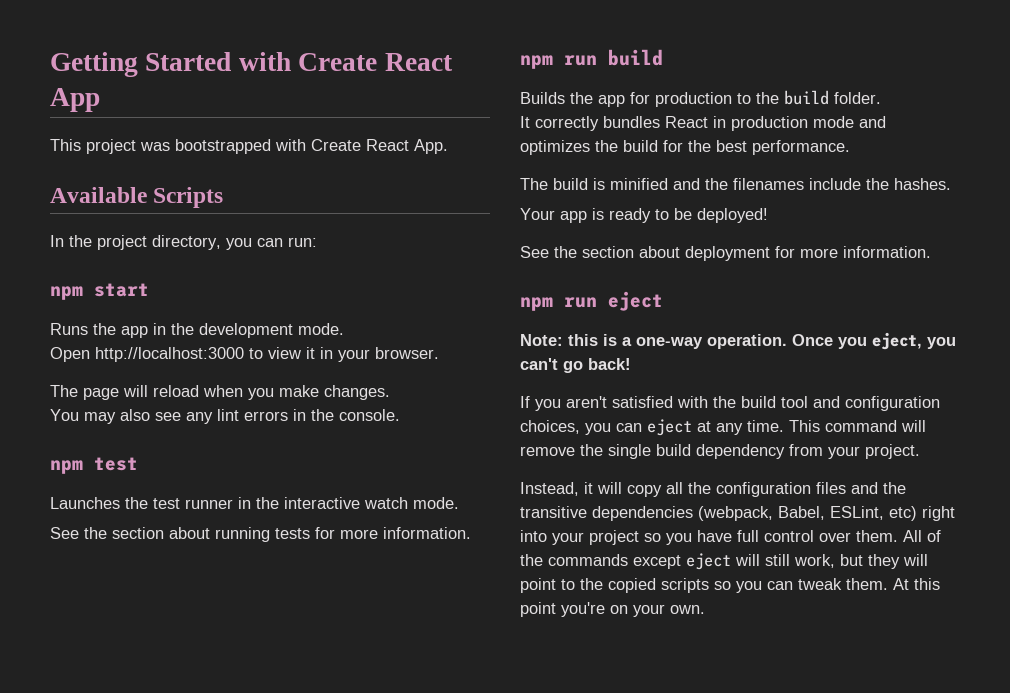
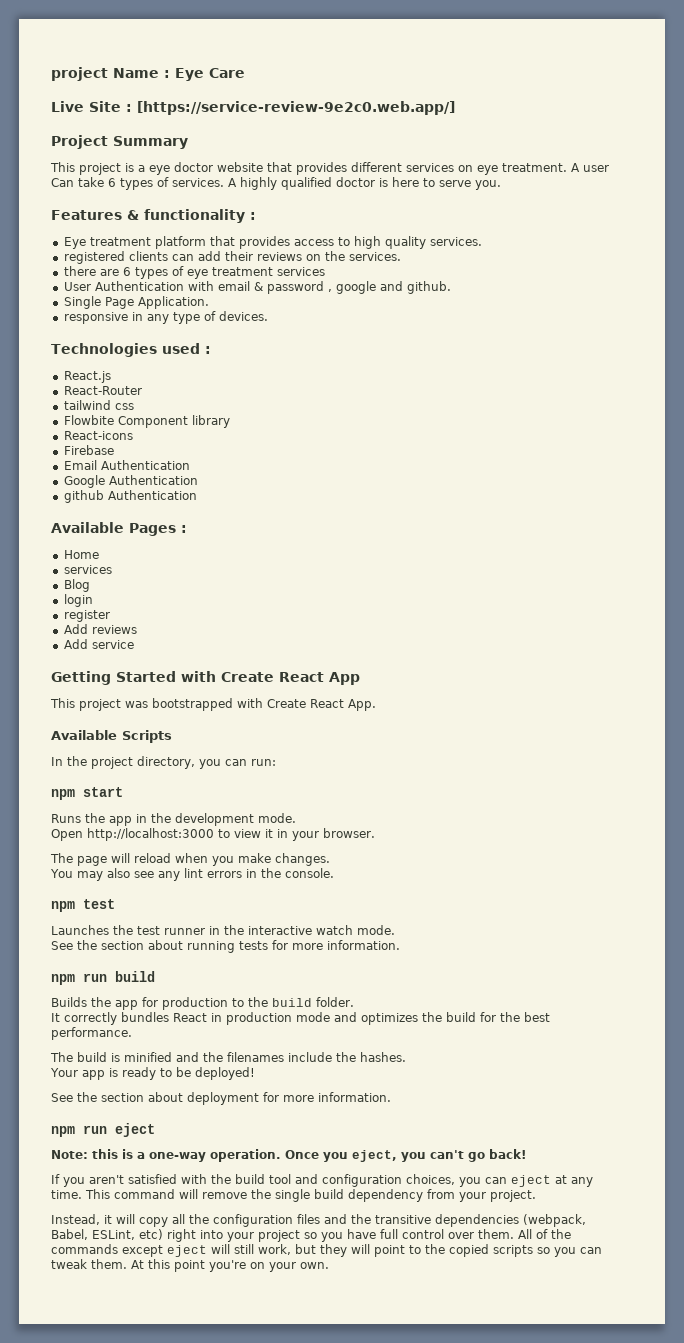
+ project Name : Eye Care
+ Live Site : [https://service-review-9e2c0.web.app/]
+ Project Summary
+ This project is a eye doctor website that provides different services on eye treatment. A user Can take 6 types of services. A highly qualified doctor is here to serve you.
+ Features & functionality :
+ Eye treatment platform that provides access to high quality services.
+ registered clients can add their reviews on the services.
+ there are 6 types of eye treatment services
+ User Authentication with email & password , google and github.
+ Single Page Application.
+ responsive in any type of devices.
+ Technologies used :
+ React.js
+ React-Router
+ tailwind css
+ Flowbite Component library
+ React-icons
+ Firebase
+ Email Authentication
+ Google Authentication
+ github Authentication
+ Available Pages :
+ Home
+ services
+ Blog
+ login
+ register
+ Add reviews
+ Add service

